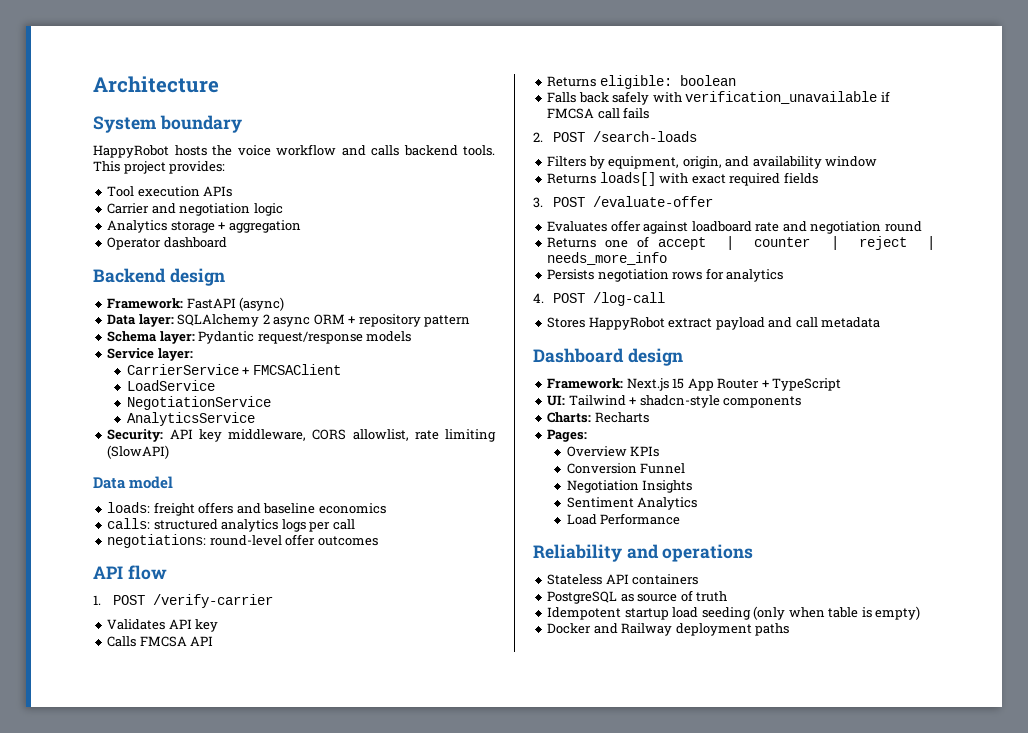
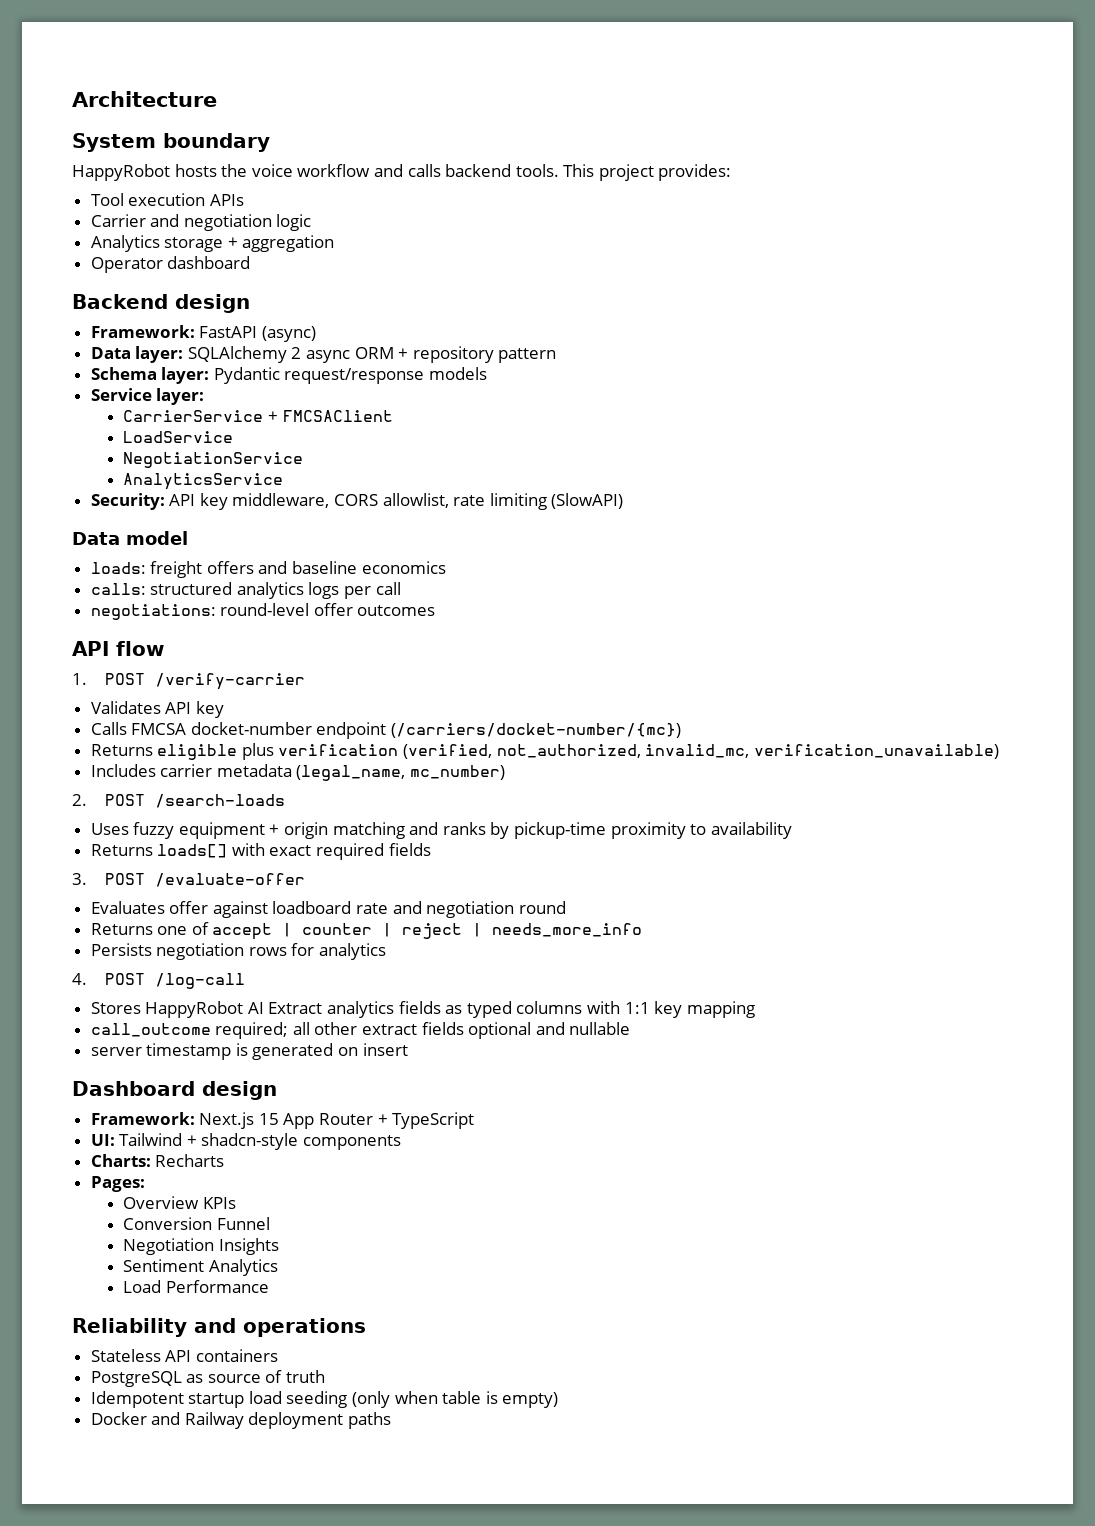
- Calls FMCSA API
- Returns eligible: boolean
- Falls back safely with verification_unavailable if FMCSA call fails
+ Calls FMCSA docket-number endpoint (/carriers/docket-number/{mc})
+ Returns eligible plus verification (verified, not_authorized, invalid_mc, verification_unavailable)
+ Includes carrier metadata (legal_name, mc_number)
  2. POST /search-loads
- Filters by equipment, origin, and availability window
+ Uses fuzzy equipment + origin matching and ranks by pickup-time proximity to availability
- Stores HappyRobot extract payload and call metadata
+ Stores HappyRobot AI Extract analytics fields as typed columns with 1:1 key mapping
+ call_outcome required; all other extract fields optional and nullable
+ server timestamp is generated on insert

